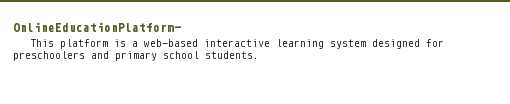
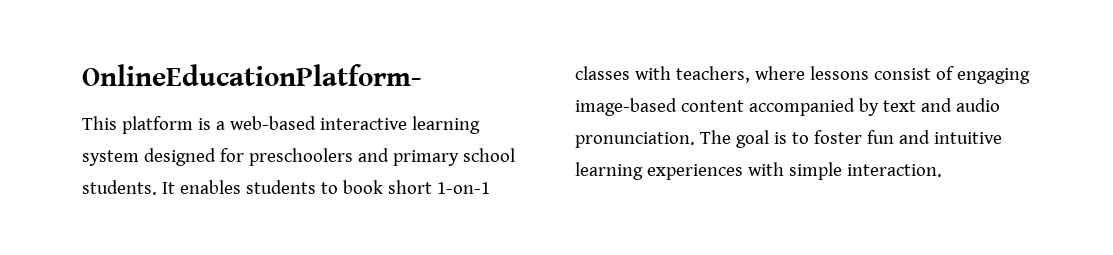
+ It enables students to book short 1-on-1 classes with teachers, where lessons consist of engaging image-based content accompanied by text and audio pronunciation. The goal is to foster fun and intuitive learning experiences with simple interaction.

